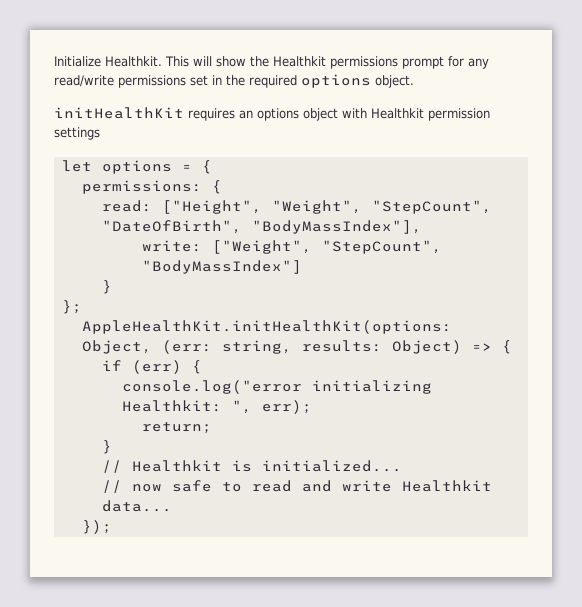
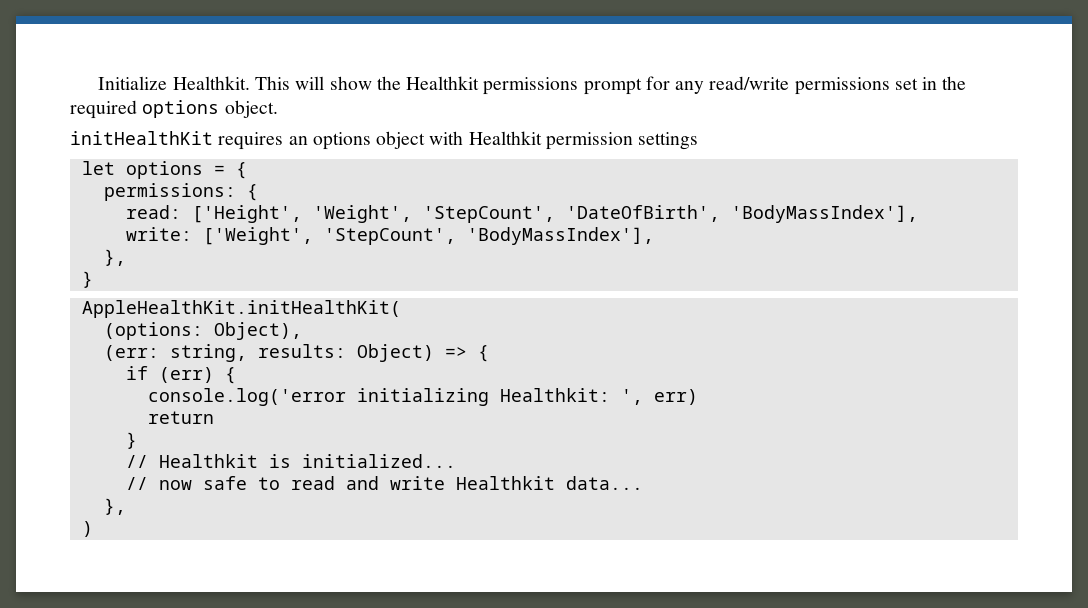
- read: ["Height", "Weight", "StepCount", "DateOfBirth", "BodyMassIndex"],
- write: ["Weight", "StepCount", "BodyMassIndex"]
+ read: ['Height', 'Weight', 'StepCount', 'DateOfBirth', 'BodyMassIndex'],
+ write: ['Weight', 'StepCount', 'BodyMassIndex'],
+ },
  }
- };
- AppleHealthKit.initHealthKit(options: Object, (err: string, results: Object) => {
+ AppleHealthKit.initHealthKit(
+ (options: Object),
+ (err: string, results: Object) => {
- console.log("error initializing Healthkit: ", err);
- return;
+ console.log('error initializing Healthkit: ', err)
+ return
  // now safe to read and write Healthkit data...
- });
+ },
+ )

